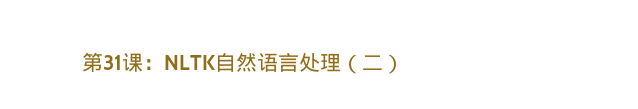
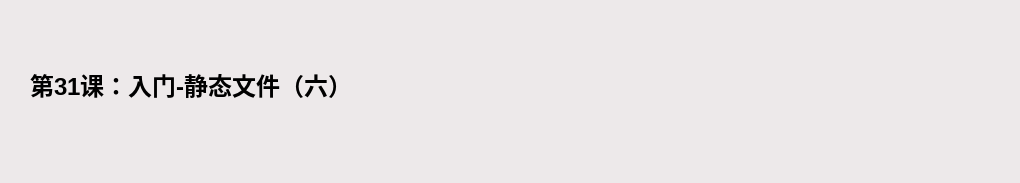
- 第31课：NLTK自然语言处理（二）
+ 第31课：入门-静态文件（六）

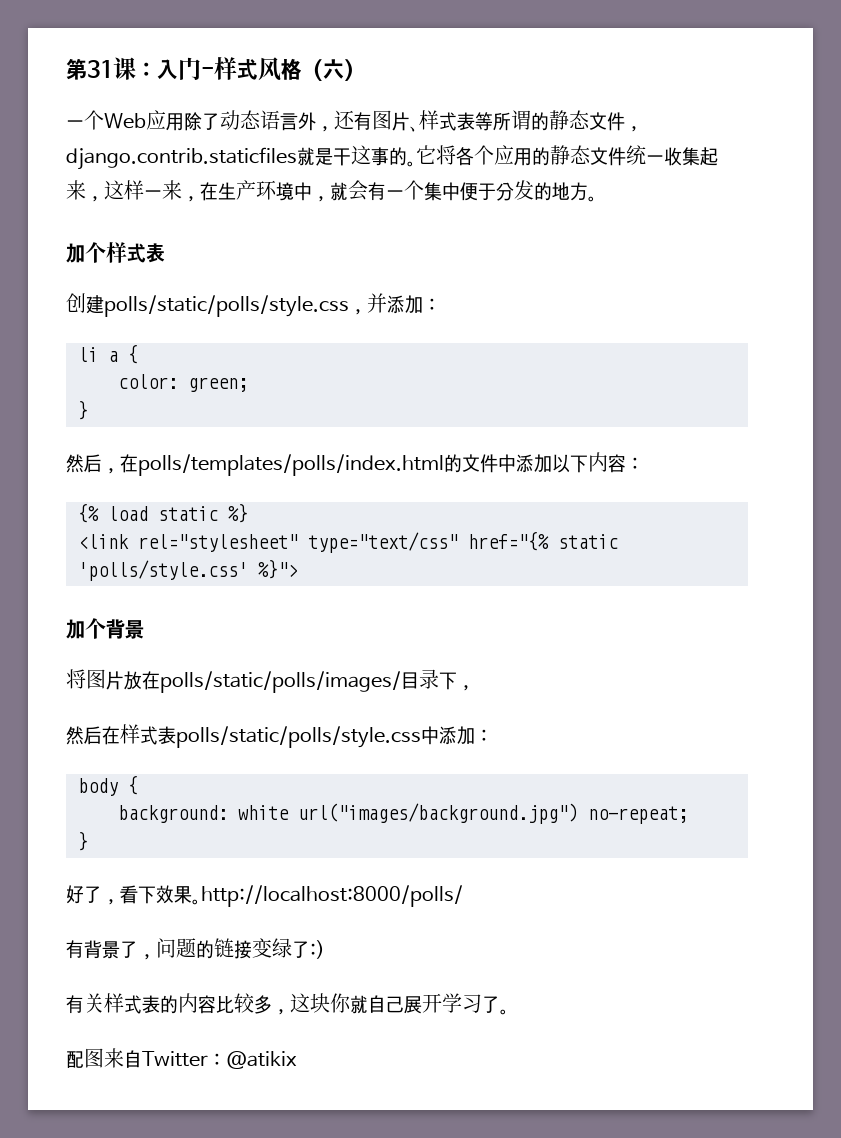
- 第31课：入门-静态文件（六）
+ 第31课：入门-样式风格（六）
+ 一个Web应用除了动态语言外，还有图片、样式表等所谓的静态文件，django.contrib.staticfiles就是干这事的。它将各个应用的静态文件统一收集起来，这样一来，在生产环境中，就会有一个集中便于分发的地方。
+ 加个样式表
+ 创建polls/static/polls/style.css，并添加：
+ li a {
+ color: green;
+ }
+ 然后，在polls/templates/polls/index.html的文件中添加以下内容：
+ {% load static %}
+ <link rel="stylesheet" type="text/css" href="{% static 'polls/style.css' %}">
+ 加个背景
+ 将图片放在polls/static/polls/images/目录下，
+ 然后在样式表polls/static/polls/style.css中添加：
+ body {
+ background: white url("images/background.jpg") no-repeat;
+ }
+ 好了，看下效果。http://localhost:8000/polls/
+ 有背景了，问题的链接变绿了:)
+ 有关样式表的内容比较多，这块你就自己展开学习了。
+ 配图来自Twitter：@atikix

